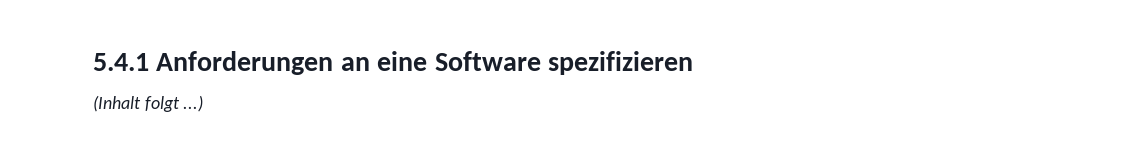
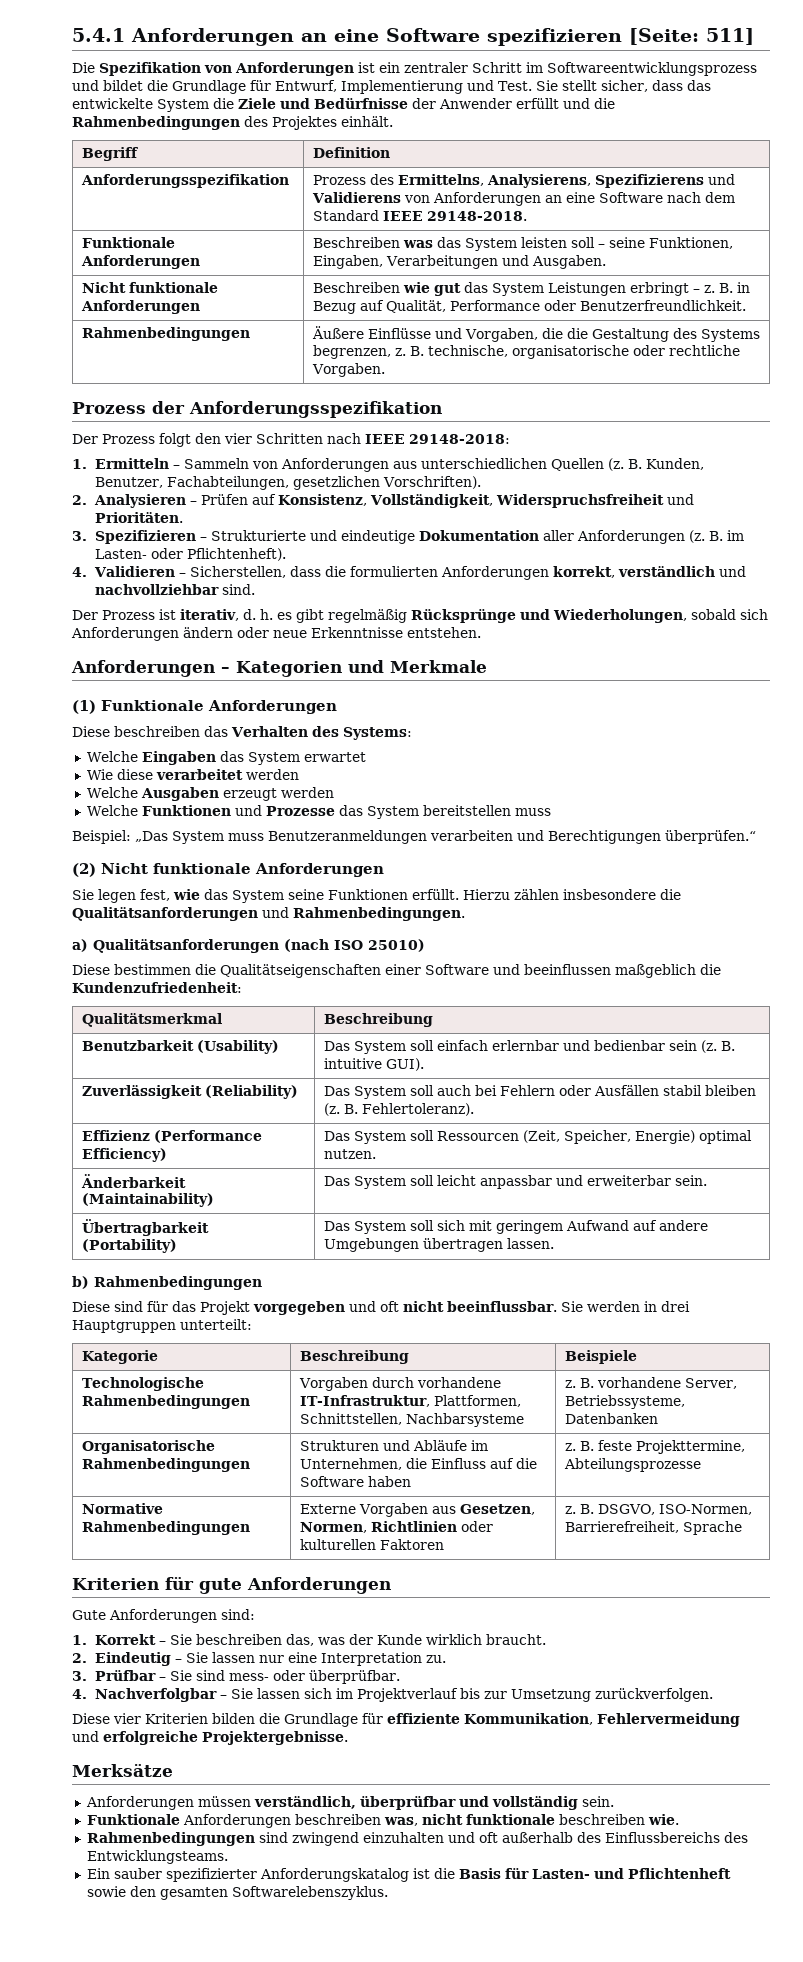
- 5.4.1 Anforderungen an eine Software spezifizieren
- (Inhalt folgt ...)
+ 5.4.1 Anforderungen an eine Software spezifizieren [Seite: 511]
+ Die Spezifikation von Anforderungen ist ein zentraler Schritt im Softwareentwicklungsprozess und bildet die Grundlage für Entwurf, Implementierung und Test. Sie stellt sicher, dass das entwickelte System die Ziele und Bedürfnisse der Anwender erfüllt und die Rahmenbedingungen des Projektes einhält.
+ Begriff | Definition
+ Anforderungsspezifikation | Prozess des Ermittelns, Analysierens, Spezifizierens und Validierens von Anforderungen an eine Software nach dem Standard IEEE 29148-2018.
+ Funktionale Anforderungen | Beschreiben was das System leisten soll – seine Funktionen, Eingaben, Verarbeitungen und Ausgaben.
+ Nicht funktionale Anforderungen | Beschreiben wie gut das System Leistungen erbringt – z. B. in Bezug auf Qualität, Performance oder Benutzerfreundlichkeit.
+ Rahmenbedingungen | Äußere Einflüsse und Vorgaben, die die Gestaltung des Systems begrenzen, z. B. technische, organisatorische oder rechtliche Vorgaben.
+ Prozess der Anforderungsspezifikation
+ Der Prozess folgt den vier Schritten nach IEEE 29148-2018:
+ 1. Ermitteln – Sammeln von Anforderungen aus unterschiedlichen Quellen (z. B. Kunden, Benutzer, Fachabteilungen, gesetzlichen Vorschriften).
+ 2. Analysieren – Prüfen auf Konsistenz, Vollständigkeit, Widerspruchsfreiheit und Prioritäten.
+ 3. Spezifizieren – Strukturierte und eindeutige Dokumentation aller Anforderungen (z. B. im Lasten- oder Pflichtenheft).
+ 4. Validieren – Sicherstellen, dass die formulierten Anforderungen korrekt, verständlich und nachvollziehbar sind.
+ Der Prozess ist iterativ, d. h. es gibt regelmäßig Rücksprünge und Wiederholungen, sobald sich Anforderungen ändern oder neue Erkenntnisse entstehen.
+ Anforderungen – Kategorien und Merkmale
+ (1) Funktionale Anforderungen
+ Diese beschreiben das Verhalten des Systems:
+ Welche Eingaben das System erwartet
+ Wie diese verarbeitet werden
+ Welche Ausgaben erzeugt werden
+ Welche Funktionen und Prozesse das System bereitstellen muss
+ Beispiel: „Das System muss Benutzeranmeldungen verarbeiten und Berechtigungen überprüfen.“
+ (2) Nicht funktionale Anforderungen
+ Sie legen fest, wie das System seine Funktionen erfüllt. Hierzu zählen insbesondere die Qualitätsanforderungen und Rahmenbedingungen.
+ a) Qualitätsanforderungen (nach ISO 25010)
+ Diese bestimmen die Qualitätseigenschaften einer Software und beeinflussen maßgeblich die Kundenzufriedenheit:
+ Qualitätsmerkmal | Beschreibung
+ Benutzbarkeit (Usability) | Das System soll einfach erlernbar und bedienbar sein (z. B. intuitive GUI).
+ Zuverlässigkeit (Reliability) | Das System soll auch bei Fehlern oder Ausfällen stabil bleiben (z. B. Fehlertoleranz).
+ Effizienz (Performance Efficiency) | Das System soll Ressourcen (Zeit, Speicher, Energie) optimal nutzen.
+ Änderbarkeit (Maintainability) | Das System soll leicht anpassbar und erweiterbar sein.
+ Übertragbarkeit (Portability) | Das System soll sich mit geringem Aufwand auf andere Umgebungen übertragen lassen.
+ b) Rahmenbedingungen
+ Diese sind für das Projekt vorgegeben und oft nicht beeinflussbar. Sie werden in drei Hauptgruppen unterteilt:
+ Kategorie | Beschreibung | Beispiele
+ Technologische Rahmenbedingungen | Vorgaben durch vorhandene IT-Infrastruktur, Plattformen, Schnittstellen, Nachbarsysteme | z. B. vorhandene Server, Betriebssysteme, Datenbanken
+ Organisatorische Rahmenbedingungen | Strukturen und Abläufe im Unternehmen, die Einfluss auf die Software haben | z. B. feste Projekttermine, Abteilungsprozesse
+ Normative Rahmenbedingungen | Externe Vorgaben aus Gesetzen, Normen, Richtlinien oder kulturellen Faktoren | z. B. DSGVO, ISO-Normen, Barrierefreiheit, Sprache
+ Kriterien für gute Anforderungen
+ Gute Anforderungen sind:
+ 1. Korrekt – Sie beschreiben das, was der Kunde wirklich braucht.
+ 2. Eindeutig – Sie lassen nur eine Interpretation zu.
+ 3. Prüfbar – Sie sind mess- oder überprüfbar.
+ 4. Nachverfolgbar – Sie lassen sich im Projektverlauf bis zur Umsetzung zurückverfolgen.
+ Diese vier Kriterien bilden die Grundlage für effiziente Kommunikation, Fehlervermeidung und erfolgreiche Projektergebnisse.
+ Merksätze
+ Anforderungen müssen verständlich, überprüfbar und vollständig sein.
+ Funktionale Anforderungen beschreiben was, nicht funktionale beschreiben wie.
+ Rahmenbedingungen sind zwingend einzuhalten und oft außerhalb des Einflussbereichs des Entwicklungsteams.
+ Ein sauber spezifizierter Anforderungskatalog ist die Basis für Lasten- und Pflichtenheft sowie den gesamten Softwarelebenszyklus.

